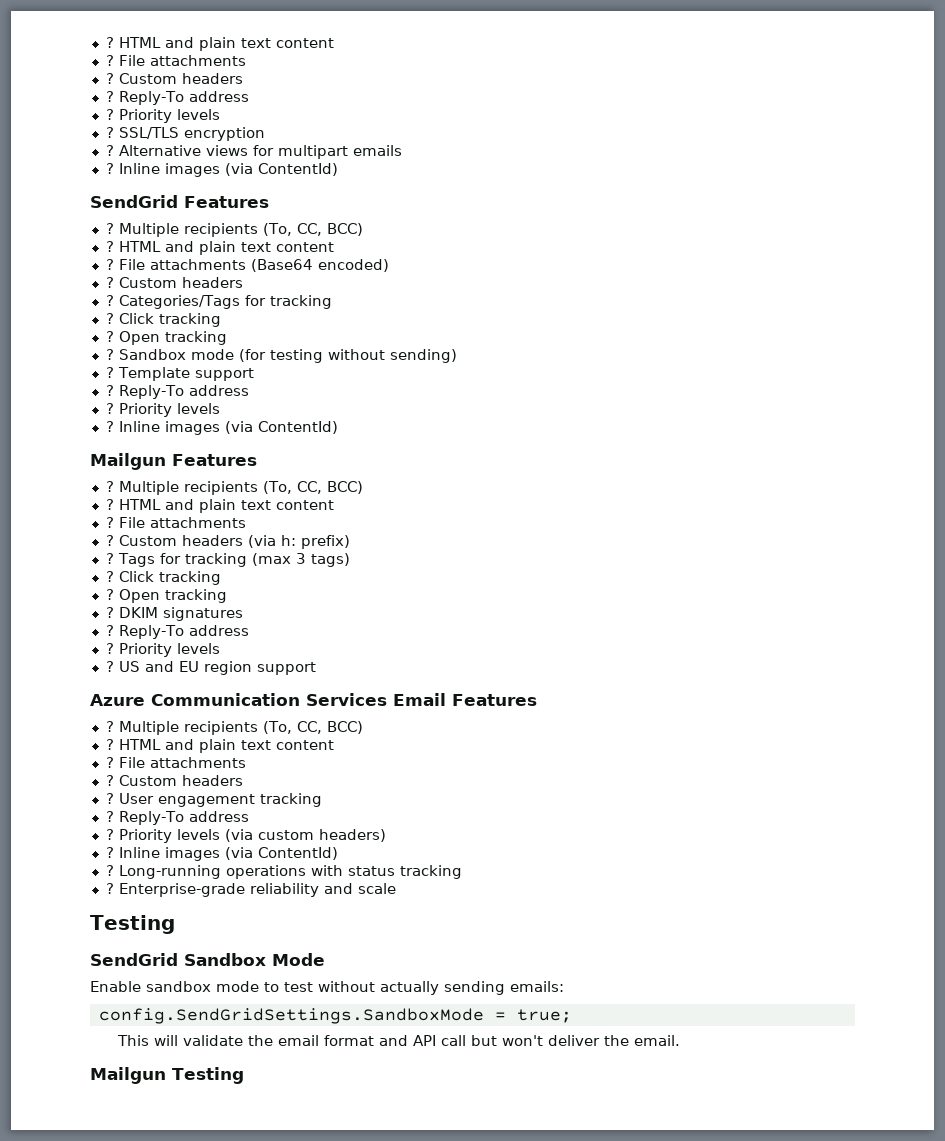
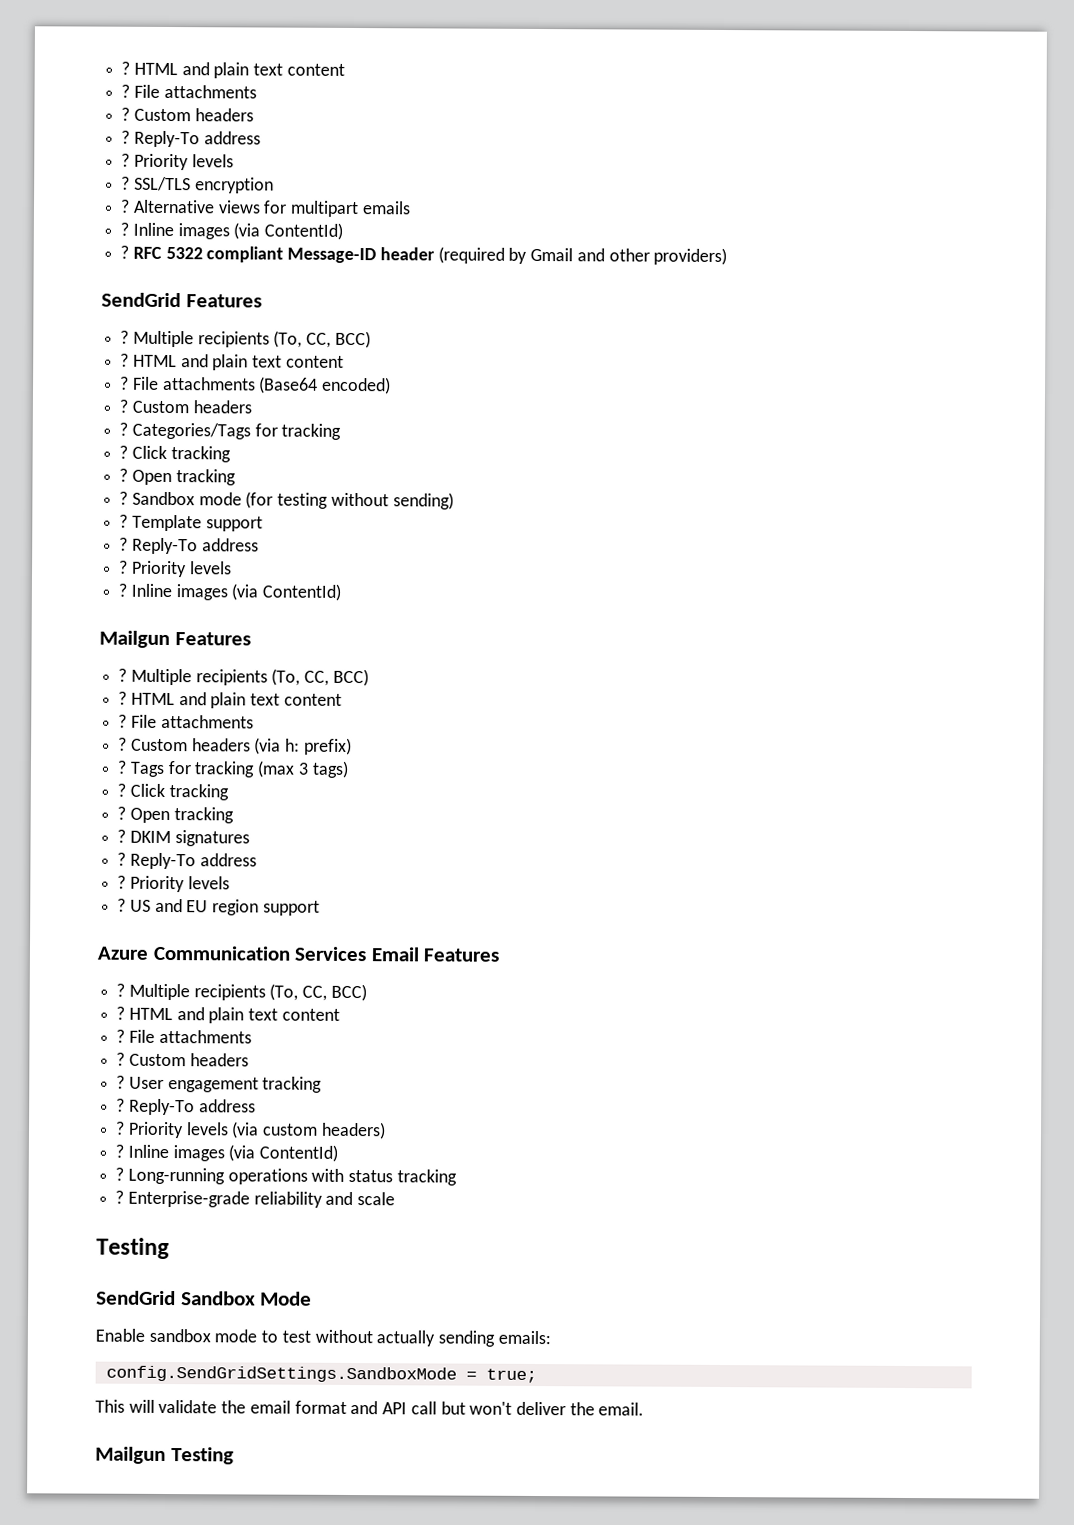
+ ? RFC 5322 compliant Message-ID header (required by Gmail and other providers)

